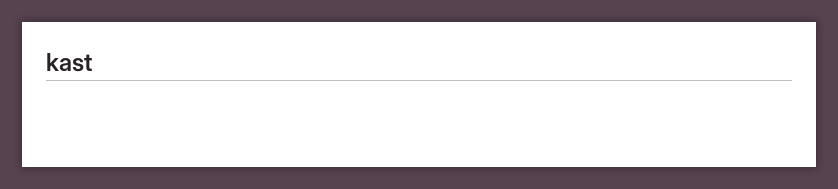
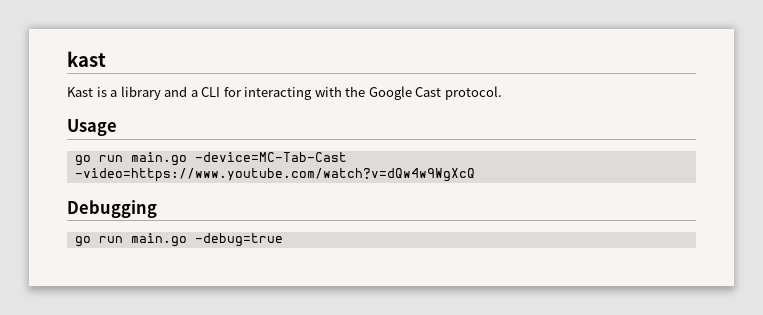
+ Kast is a library and a CLI for interacting with the Google Cast protocol.
+ Usage
+ go run main.go -device=MC-Tab-Cast -video=https://www.youtube.com/watch?v=dQw4w9WgXcQ
+ Debugging
+ go run main.go -debug=true

